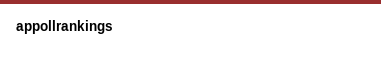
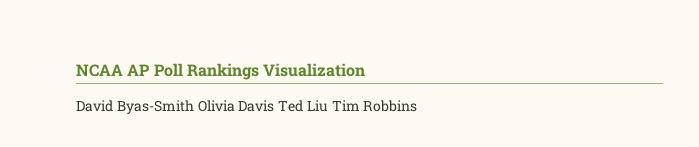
- appollrankings
+ NCAA AP Poll Rankings Visualization
+ David Byas-Smith Olivia Davis Ted Liu Tim Robbins

